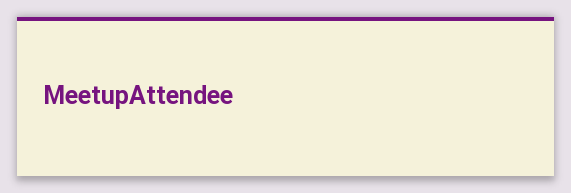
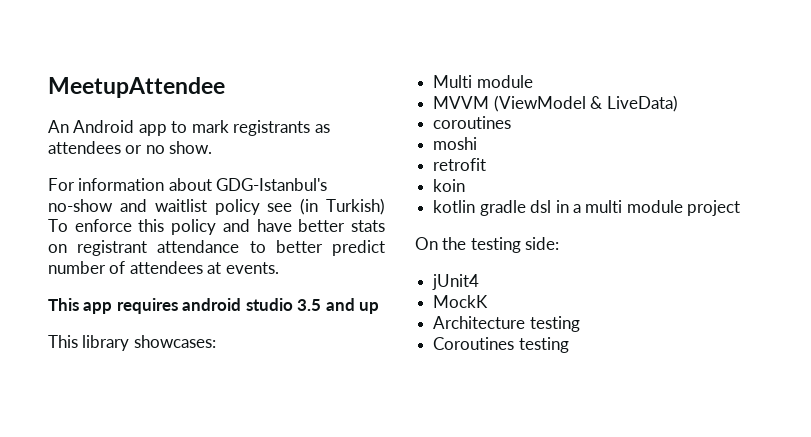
+ An Android app to mark registrants as attendees or no show.
+ For information about GDG-Istanbul's no-show and waitlist policy see (in Turkish) To enforce this policy and have better stats on registrant attendance to better predict number of attendees at events.
+ This app requires android studio 3.5 and up
+ This library showcases:
+ Multi module
+ MVVM (ViewModel & LiveData)
+ coroutines
+ moshi
+ retrofit
+ koin
+ kotlin gradle dsl in a multi module project
+ On the testing side:
+ jUnit4
+ MockK
+ Architecture testing
+ Coroutines testing

